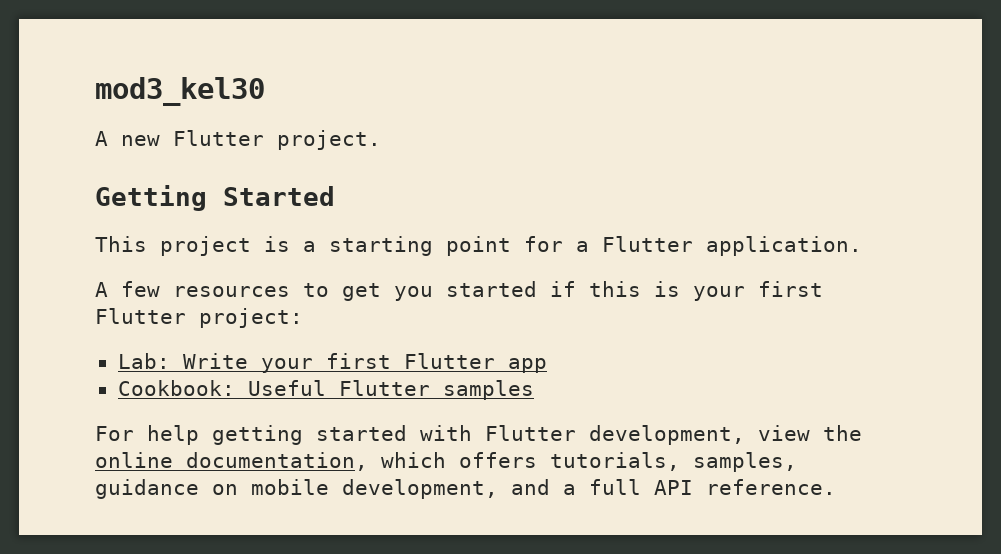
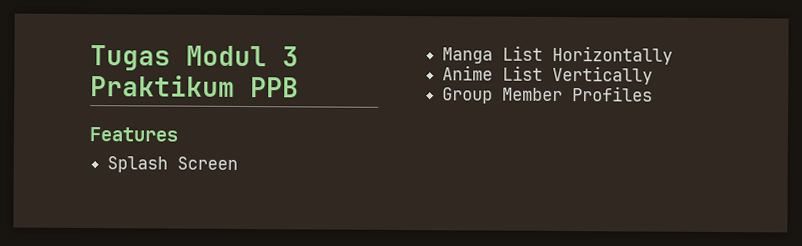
- mod3_kel30
- A new Flutter project.
- Getting Started
- This project is a starting point for a Flutter application.
- A few resources to get you started if this is your first Flutter project:
- Lab: Write your first Flutter app
- Cookbook: Useful Flutter samples
- For help getting started with Flutter development, view the online documentation, which offers tutorials, samples, guidance on mobile development, and a full API reference.
+ Tugas Modul 3 Praktikum PPB
+ Features
+ Splash Screen
+ Manga List Horizontally
+ Anime List Vertically
+ Group Member Profiles

